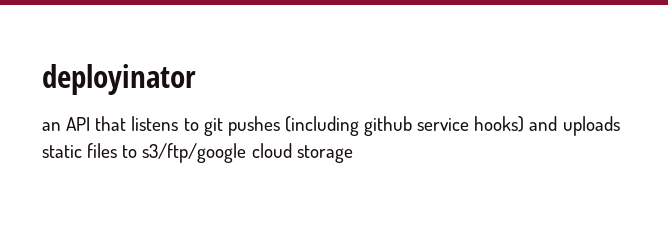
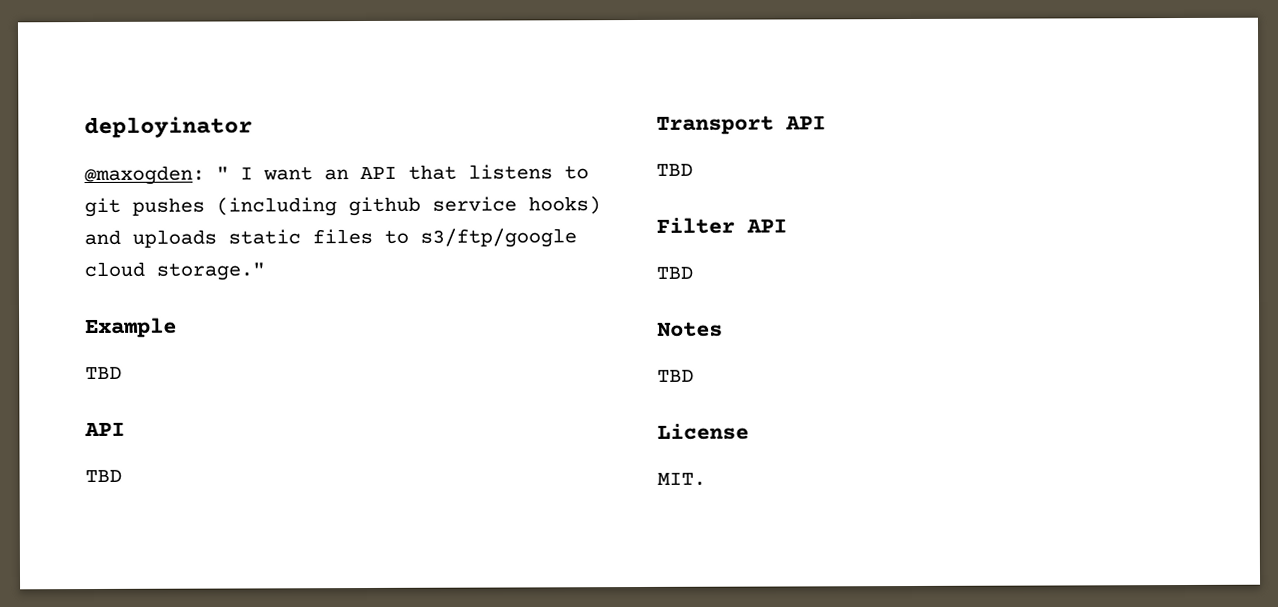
- an API that listens to git pushes (including github service hooks) and uploads static files to s3/ftp/google cloud storage
+ @maxogden: " I want an API that listens to git pushes (including github service hooks) and uploads static files to s3/ftp/google cloud storage."
+ Example
+ TBD
+ API
+ TBD
+ Transport API
+ TBD
+ Filter API
+ TBD
+ Notes
+ TBD
+ License
+ MIT.

